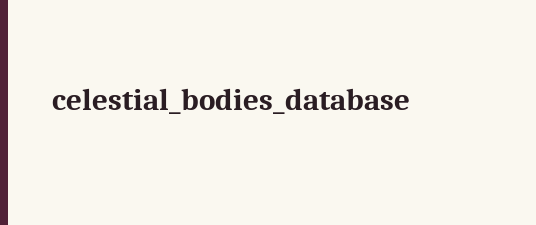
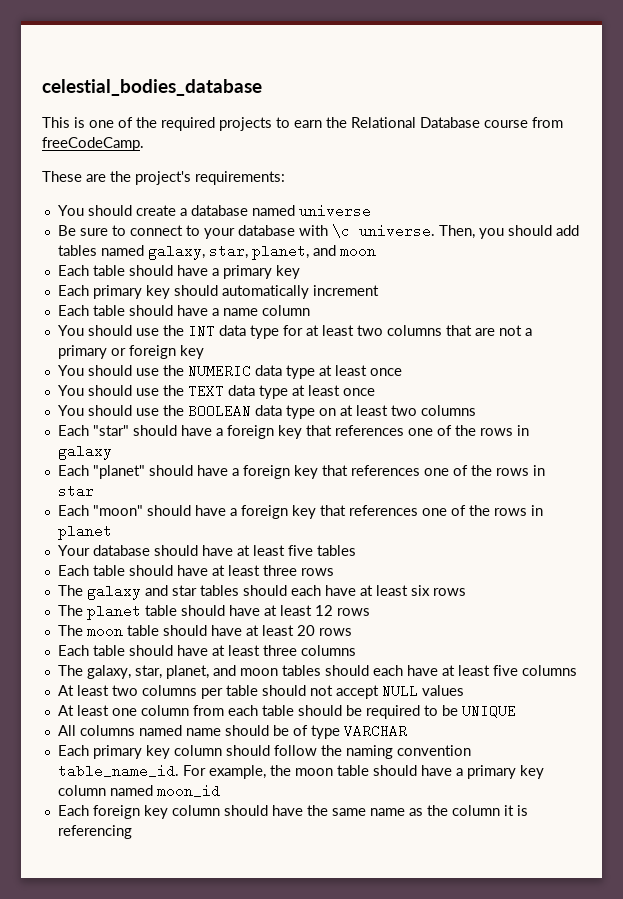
+ This is one of the required projects to earn the Relational Database course from freeCodeCamp.
+ These are the project's requirements:
+ You should create a database named universe
+ Be sure to connect to your database with \c universe. Then, you should add tables named galaxy, star, planet, and moon
+ Each table should have a primary key
+ Each primary key should automatically increment
+ Each table should have a name column
+ You should use the INT data type for at least two columns that are not a primary or foreign key
+ You should use the NUMERIC data type at least once
+ You should use the TEXT data type at least once
+ You should use the BOOLEAN data type on at least two columns
+ Each "star" should have a foreign key that references one of the rows in galaxy
+ Each "planet" should have a foreign key that references one of the rows in star
+ Each "moon" should have a foreign key that references one of the rows in planet
+ Your database should have at least five tables
+ Each table should have at least three rows
+ The galaxy and star tables should each have at least six rows
+ The planet table should have at least 12 rows
+ The moon table should have at least 20 rows
+ Each table should have at least three columns
+ The galaxy, star, planet, and moon tables should each have at least five columns
+ At least two columns per table should not accept NULL values
+ At least one column from each table should be required to be UNIQUE
+ All columns named name should be of type VARCHAR
+ Each primary key column should follow the naming convention table_name_id. For example, the moon table should have a primary key column named moon_id
+ Each foreign key column should have the same name as the column it is referencing

